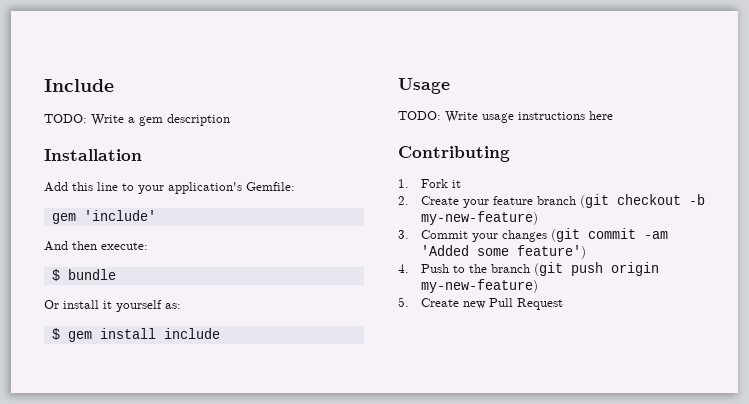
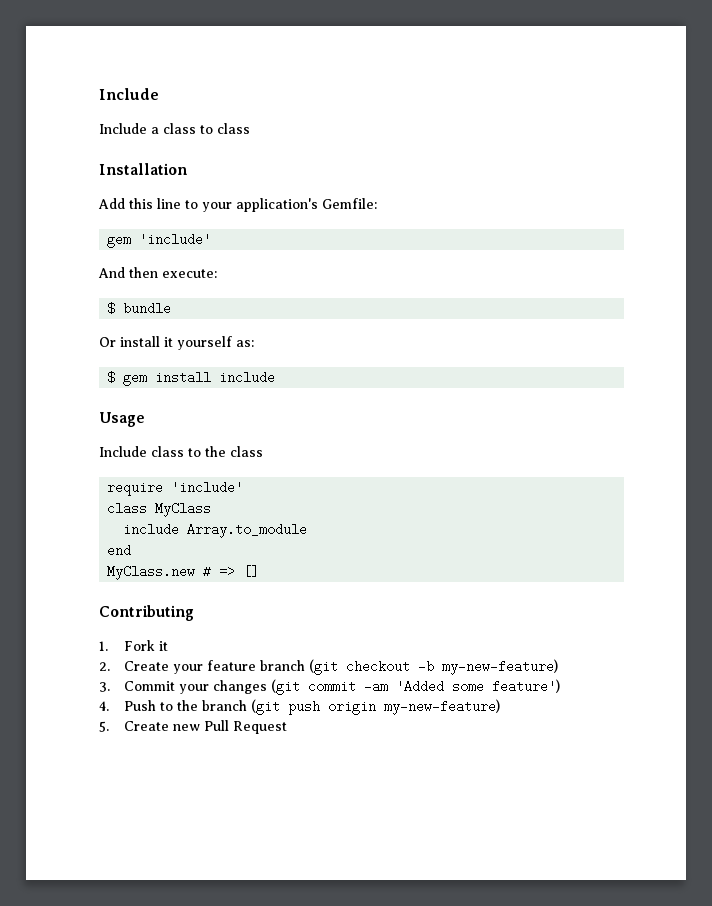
- TODO: Write a gem description
+ Include a class to class
- TODO: Write usage instructions here
+ Include class to the class
+ require 'include'
+ class MyClass
+ include Array.to_module
+ end
+ MyClass.new # => []

